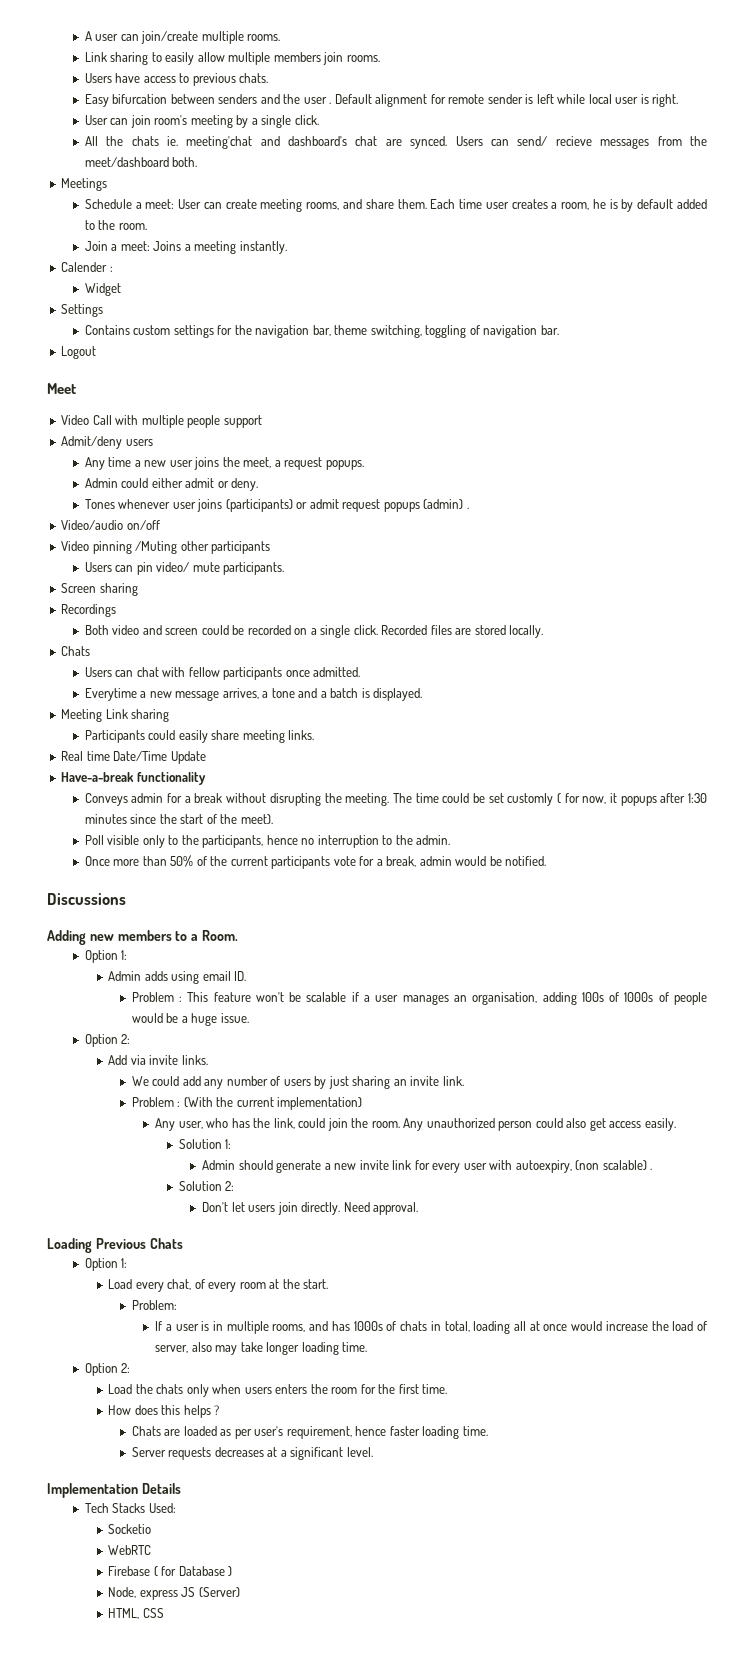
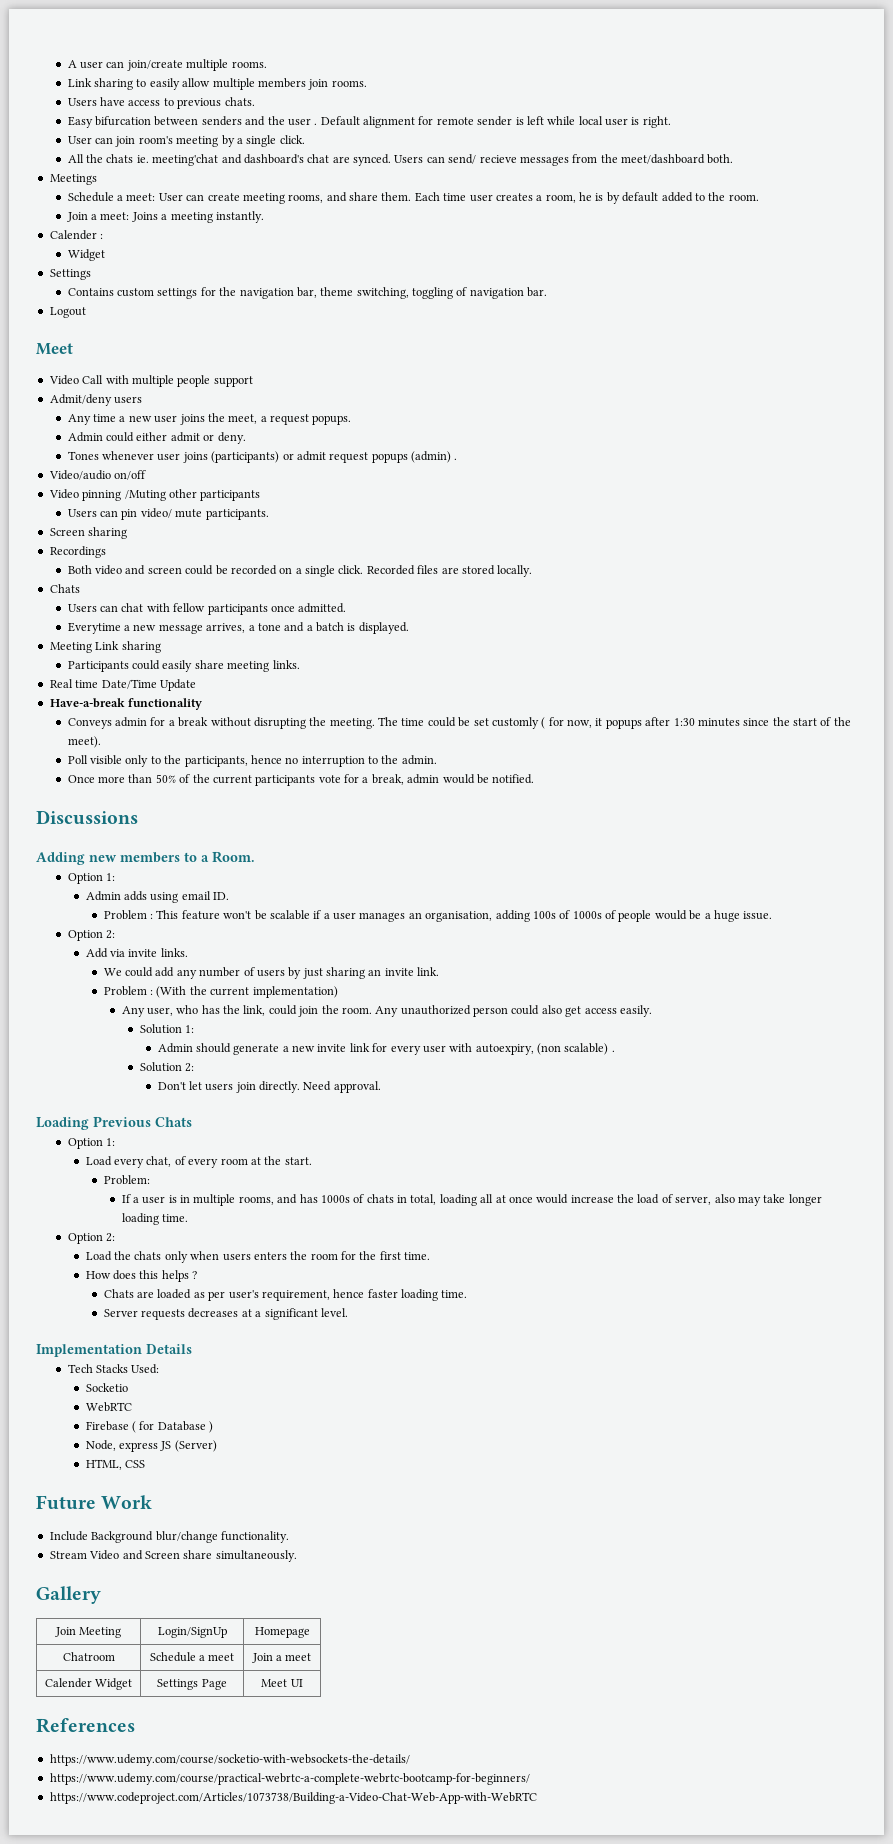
+ Future Work
+ Include Background blur/change functionality.
+ Stream Video and Screen share simultaneously.
+ Gallery
+ Join Meeting | Login/SignUp | Homepage
+ Chatroom | Schedule a meet | Join a meet
+ Calender Widget | Settings Page | Meet UI
+ References
+ https://www.udemy.com/course/socketio-with-websockets-the-details/
+ https://www.udemy.com/course/practical-webrtc-a-complete-webrtc-bootcamp-for-beginners/
+ https://www.codeproject.com/Articles/1073738/Building-a-Video-Chat-Web-App-with-WebRTC

